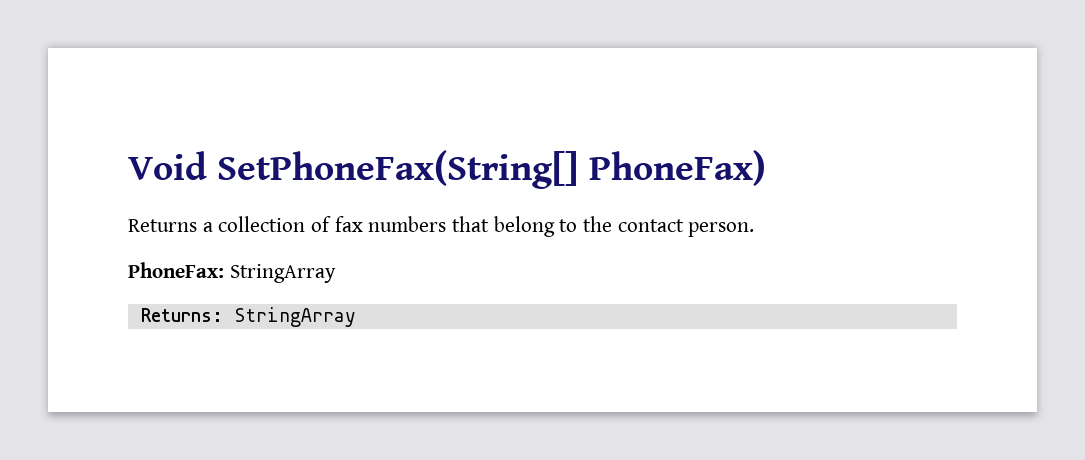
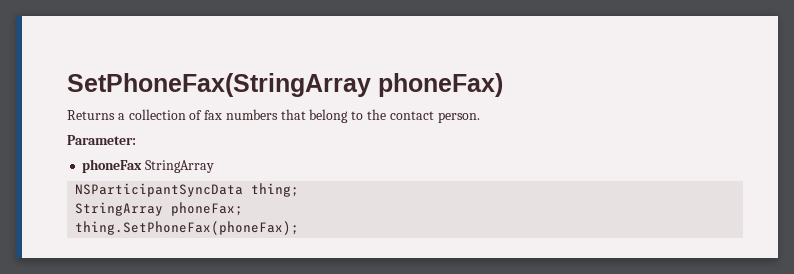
- Void SetPhoneFax(String[] PhoneFax)
+ SetPhoneFax(StringArray phoneFax)
- PhoneFax: StringArray
+ Parameter:
+ phoneFax StringArray
- Returns: StringArray
+ NSParticipantSyncData thing;
+ StringArray phoneFax;
+ thing.SetPhoneFax(phoneFax);

